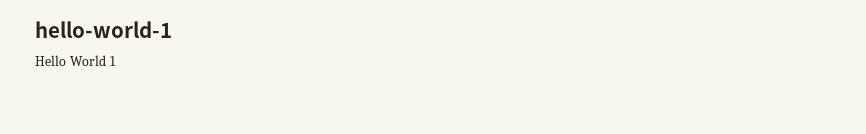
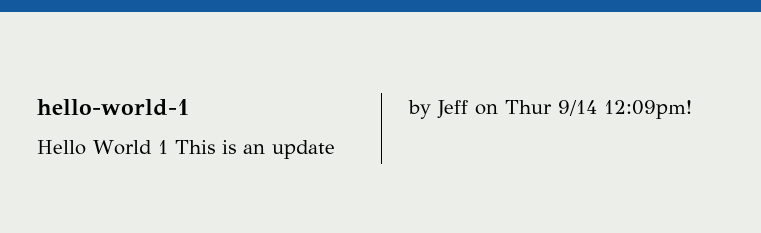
- Hello World 1
+ Hello World 1 This is an update by Jeff on Thur 9/14 12:09pm!

